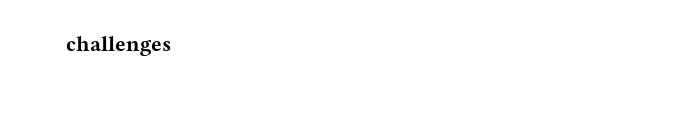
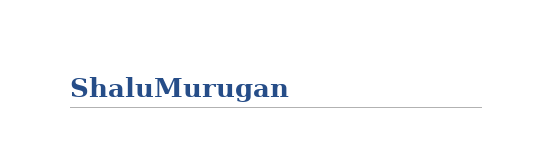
- challenges
+ ShaluMurugan

